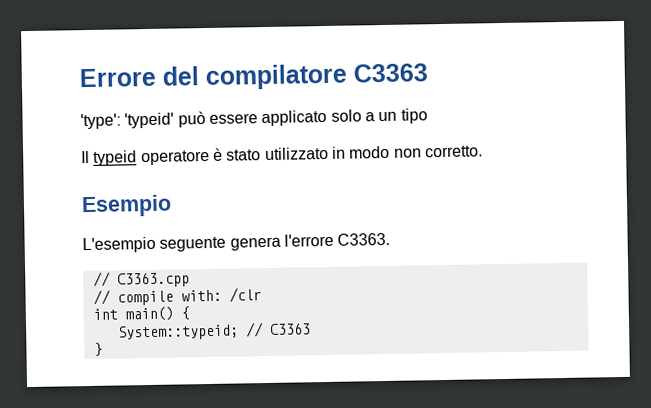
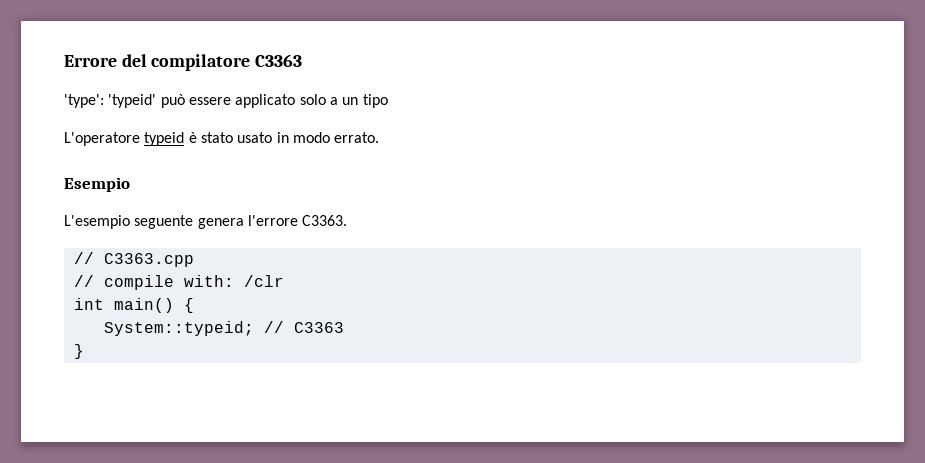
- Il typeid operatore è stato utilizzato in modo non corretto.
+ L'operatore typeid è stato usato in modo errato.

